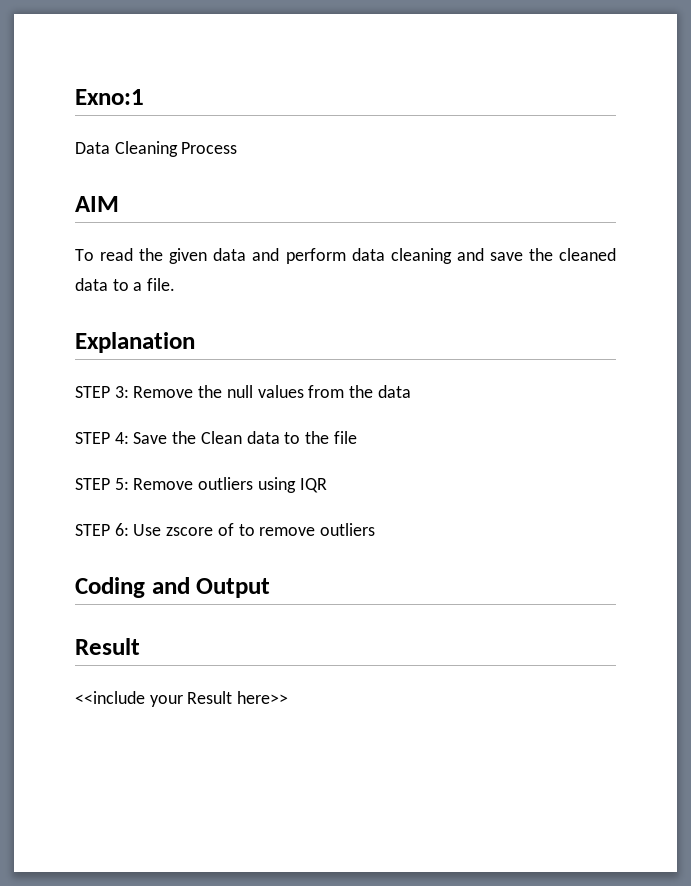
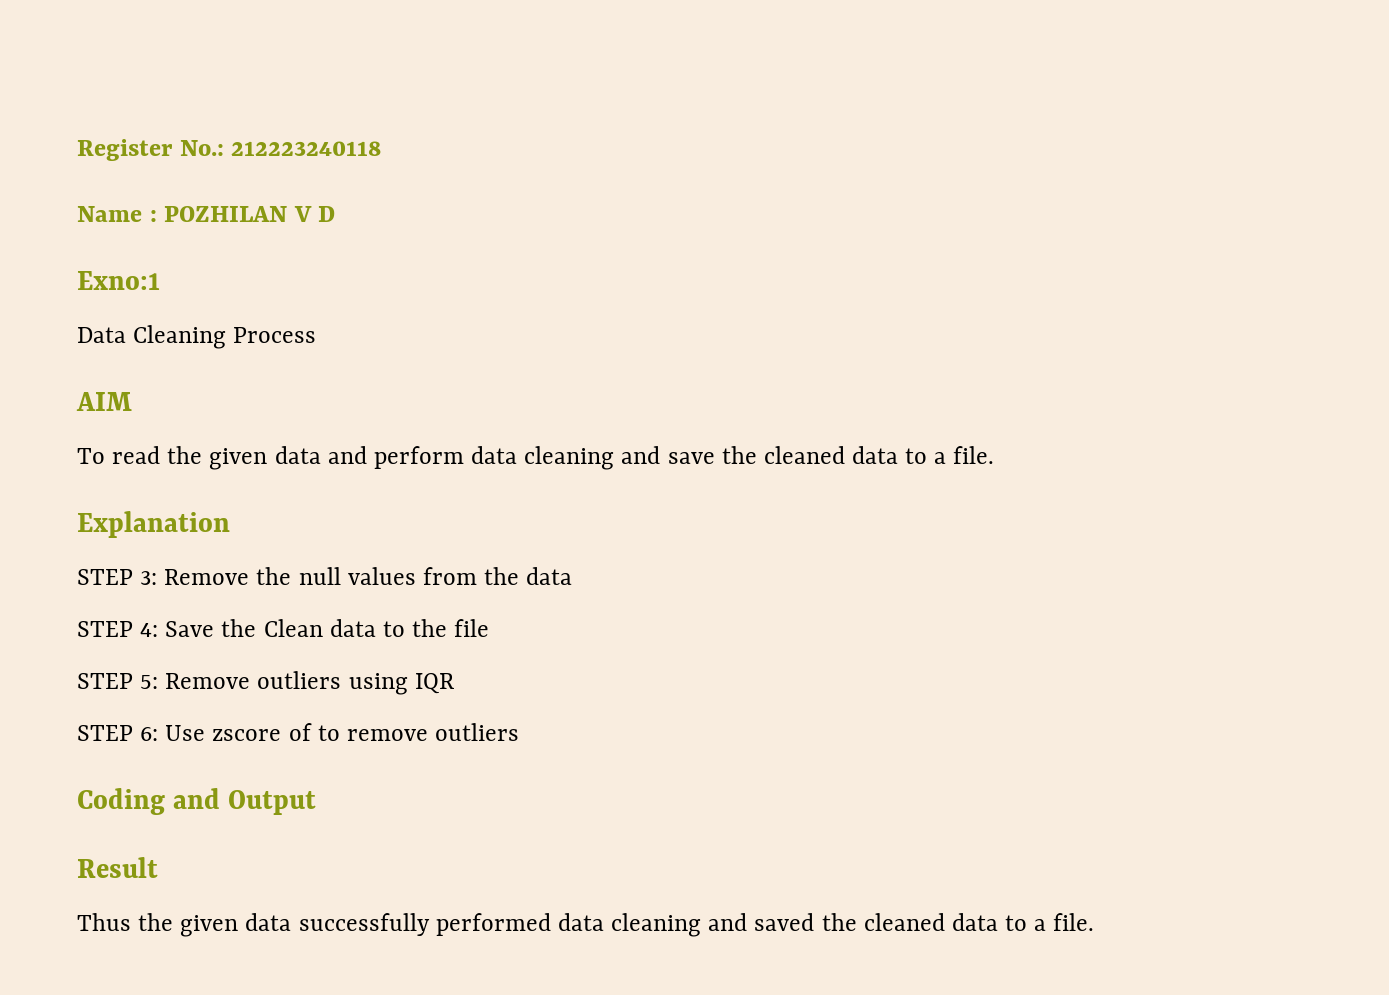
+ Register No.: 212223240118
+ Name : POZHILAN V D
- <<include your Result here>>
+ Thus the given data successfully performed data cleaning and saved the cleaned data to a file.

